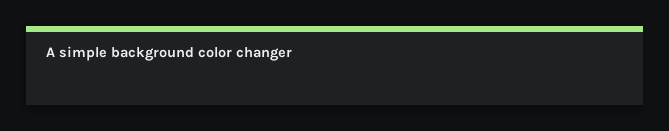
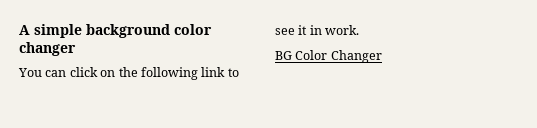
+ You can click on the following link to see it in work.
+ BG Color Changer

